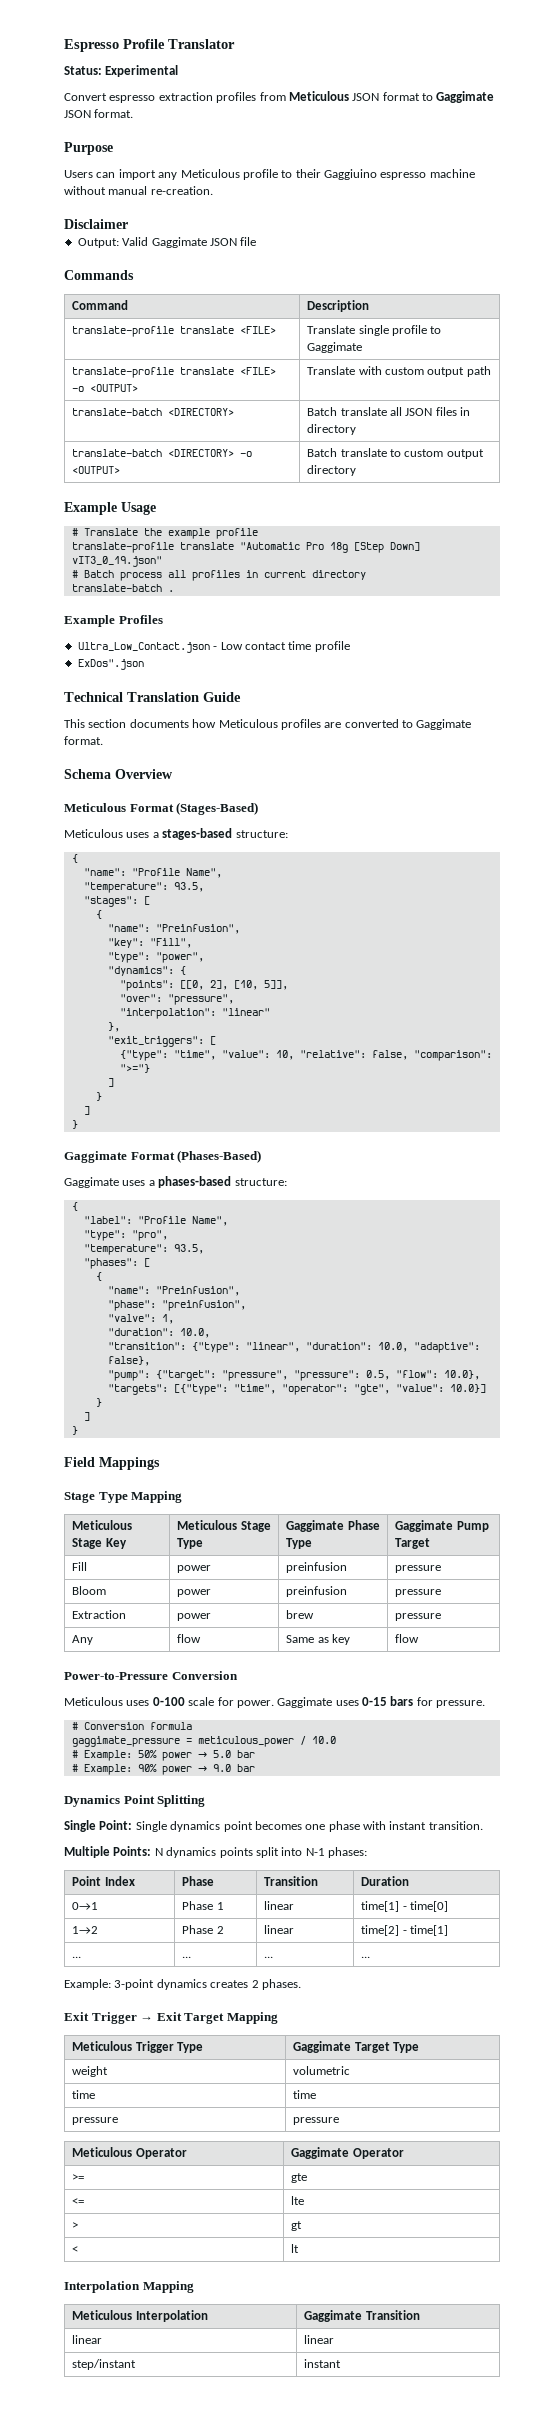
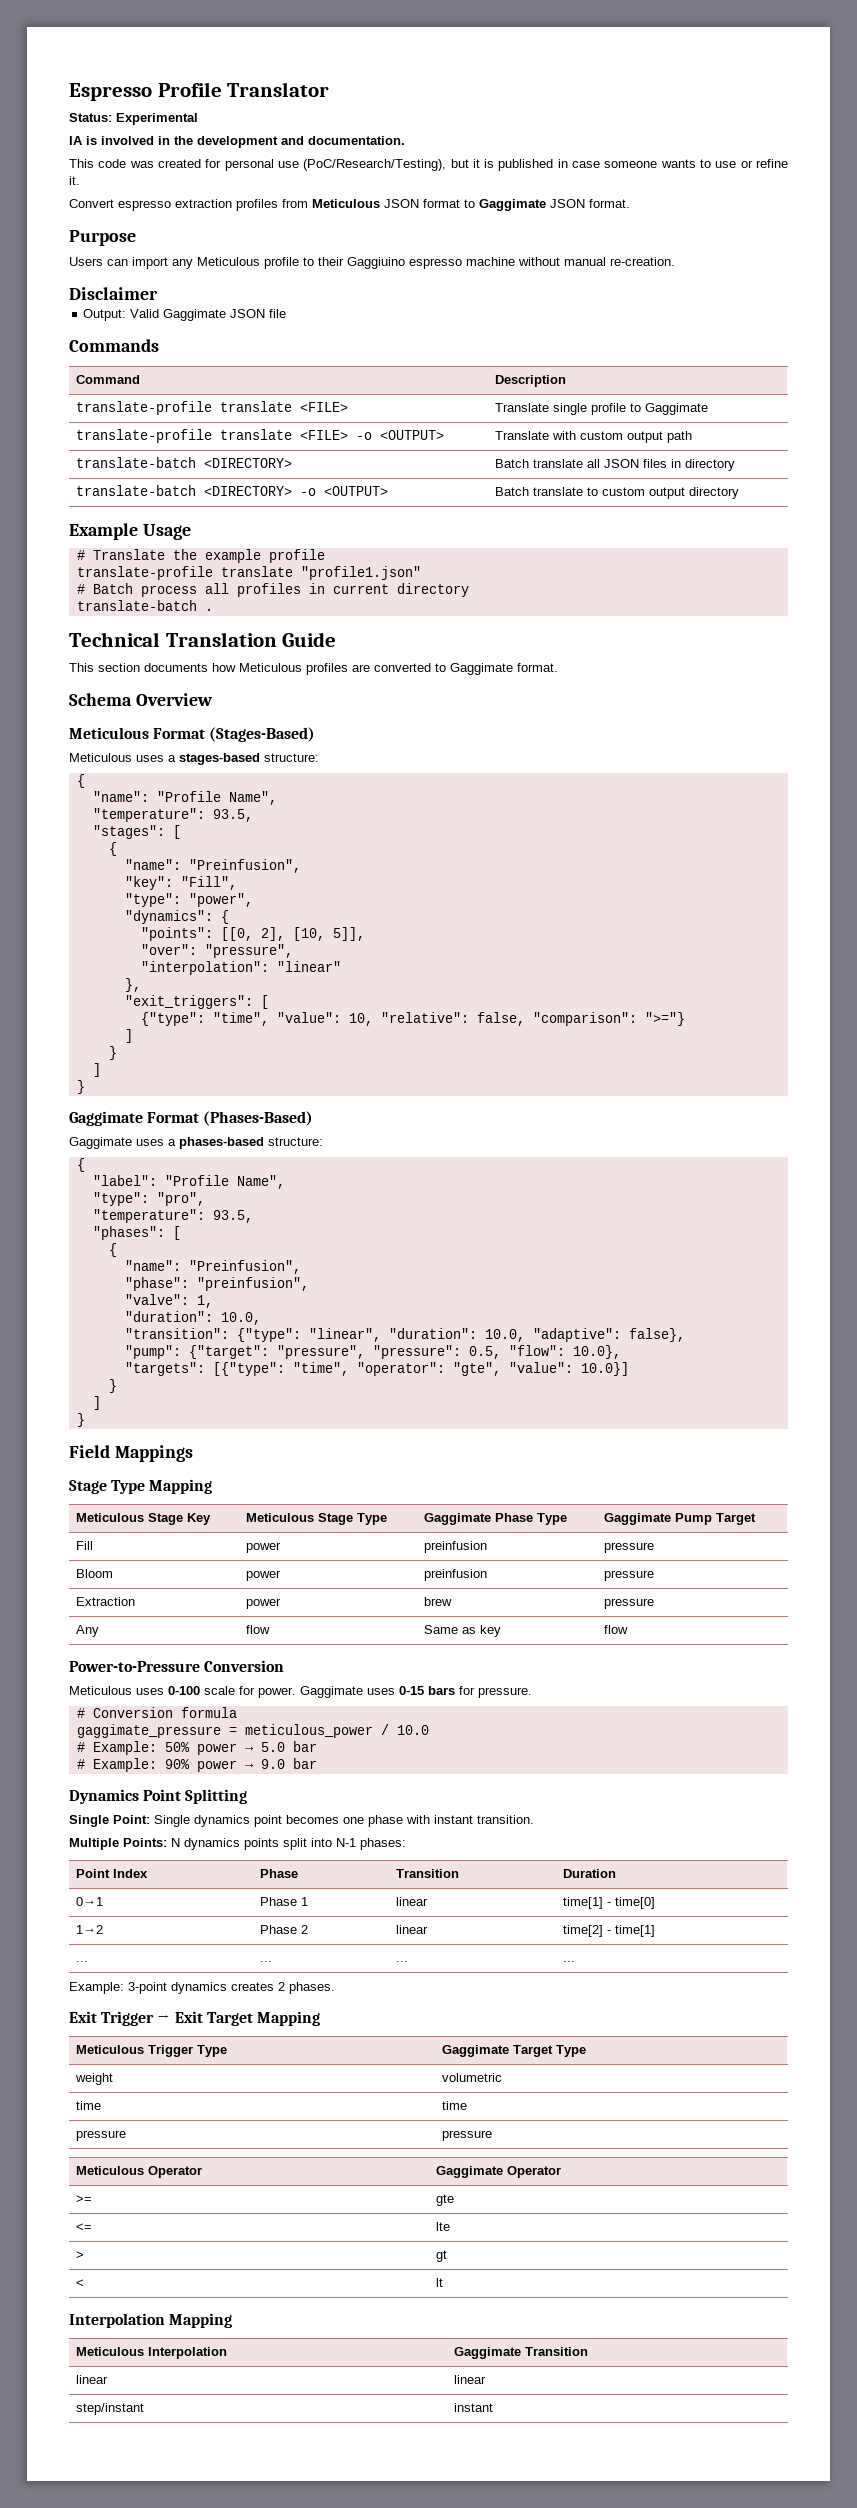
+ IA is involved in the development and documentation.
+ This code was created for personal use (PoC/Research/Testing), but it is published in case someone wants to use or refine it.
- translate-profile translate "Automatic Pro 18g [Step Down] vIT3_0_19.json"
+ translate-profile translate "profile1.json"
- Example Profiles
- Ultra_Low_Contact.json - Low contact time profile
- ExDos".json

